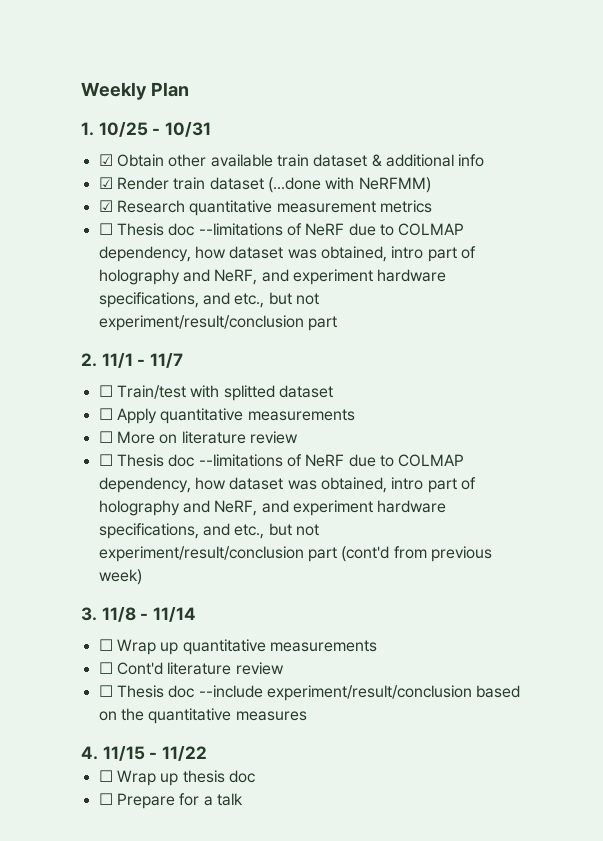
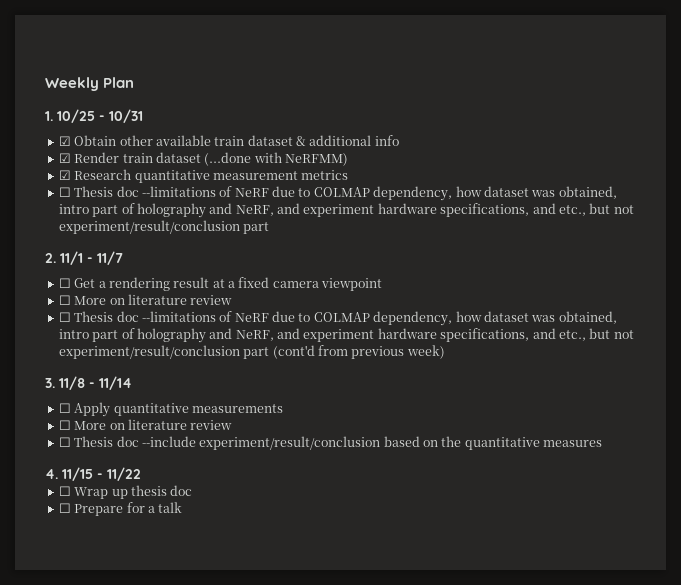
- ☐ Train/test with splitted dataset
- ☐ Apply quantitative measurements
+ ☐ Get a rendering result at a fixed camera viewpoint
- ☐ Wrap up quantitative measurements
- ☐ Cont'd literature review
+ ☐ Apply quantitative measurements
+ ☐ More on literature review

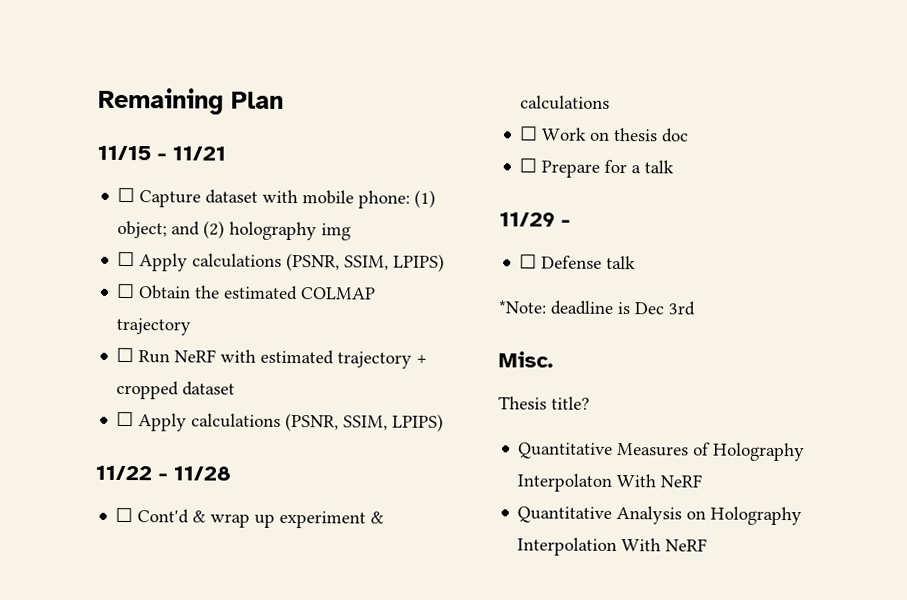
- Weekly Plan
+ Remaining Plan
- 1. 10/25 - 10/31
- ☑ Obtain other available train dataset & additional info
- ☑ Render train dataset (...done with NeRFMM)
- ☑ Research quantitative measurement metrics
- ☐ Thesis doc --limitations of NeRF due to COLMAP dependency, how dataset was obtained, intro part of holography and NeRF, and experiment hardware specifications, and etc., but not experiment/result/conclusion part
- 2. 11/1 - 11/7
- ☐ Get a rendering result at a fixed camera viewpoint
- ☐ More on literature review
- ☐ Thesis doc --limitations of NeRF due to COLMAP dependency, how dataset was obtained, intro part of holography and NeRF, and experiment hardware specifications, and etc., but not experiment/result/conclusion part (cont'd from previous week)
- 3. 11/8 - 11/14
- ☐ Apply quantitative measurements
- ☐ More on literature review
- ☐ Thesis doc --include experiment/result/conclusion based on the quantitative measures
- 4. 11/15 - 11/22
- ☐ Wrap up thesis doc
+ 11/15 - 11/21
+ ☐ Capture dataset with mobile phone: (1) object; and (2) holography img
+ ☐ Apply calculations (PSNR, SSIM, LPIPS)
+ ☐ Obtain the estimated COLMAP trajectory
+ ☐ Run NeRF with estimated trajectory + cropped dataset
+ ☐ Apply calculations (PSNR, SSIM, LPIPS)
+ 11/22 - 11/28
+ ☐ Cont'd & wrap up experiment & calculations
+ ☐ Work on thesis doc
+ 11/29 -
+ ☐ Defense talk
+ *Note: deadline is Dec 3rd
+ Misc.
+ Thesis title?
+ Quantitative Measures of Holography Interpolaton With NeRF
+ Quantitative Analysis on Holography Interpolation With NeRF

